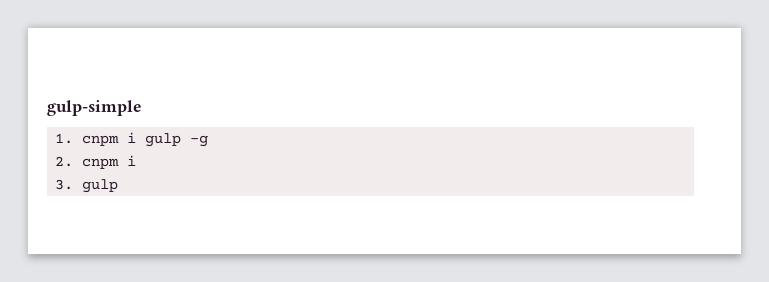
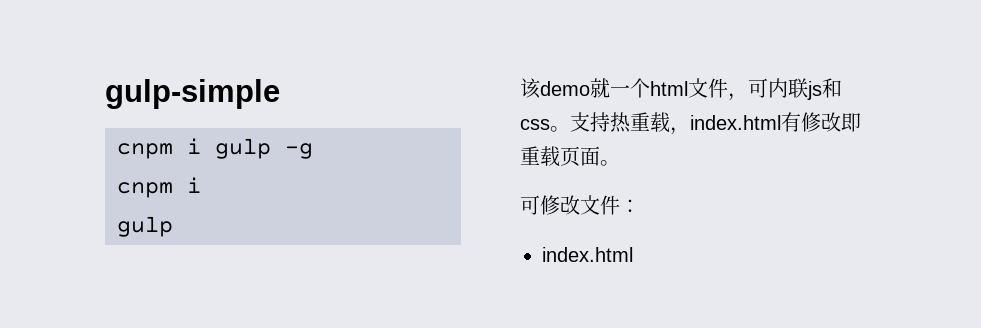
- 1. cnpm i gulp -g
- 2. cnpm i
- 3. gulp
+ cnpm i gulp -g
+ cnpm i
+ gulp
+ 该demo就一个html文件，可内联js和css。支持热重载，index.html有修改即重载页面。
+ 可修改文件：
+ index.html

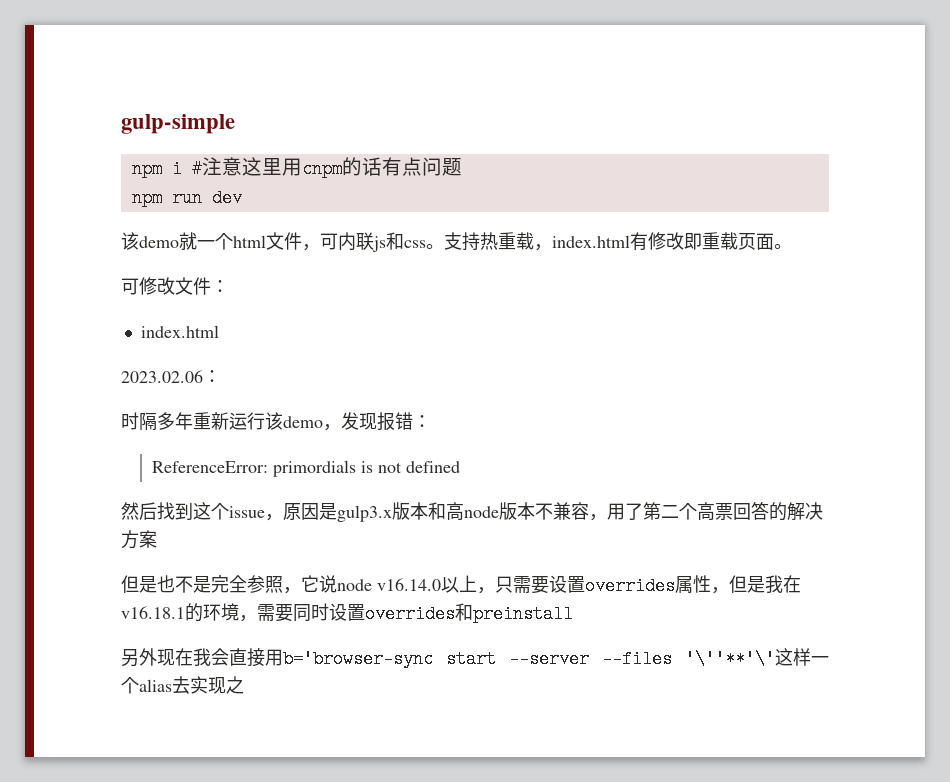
- cnpm i gulp -g
- cnpm i
- gulp
+ npm i #注意这里用cnpm的话有点问题
+ npm run dev
+ 2023.02.06：
+ 时隔多年重新运行该demo，发现报错：
+ ReferenceError: primordials is not defined
+ 然后找到这个issue，原因是gulp3.x版本和高node版本不兼容，用了第二个高票回答的解决方案
+ 但是也不是完全参照，它说node v16.14.0以上，只需要设置overrides属性，但是我在v16.18.1的环境，需要同时设置overrides和preinstall
+ 另外现在我会直接用b='browser-sync start --server --files '\''**'\'这样一个alias去实现之

